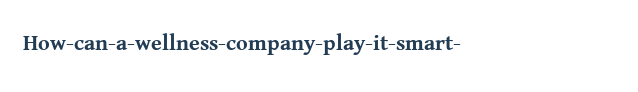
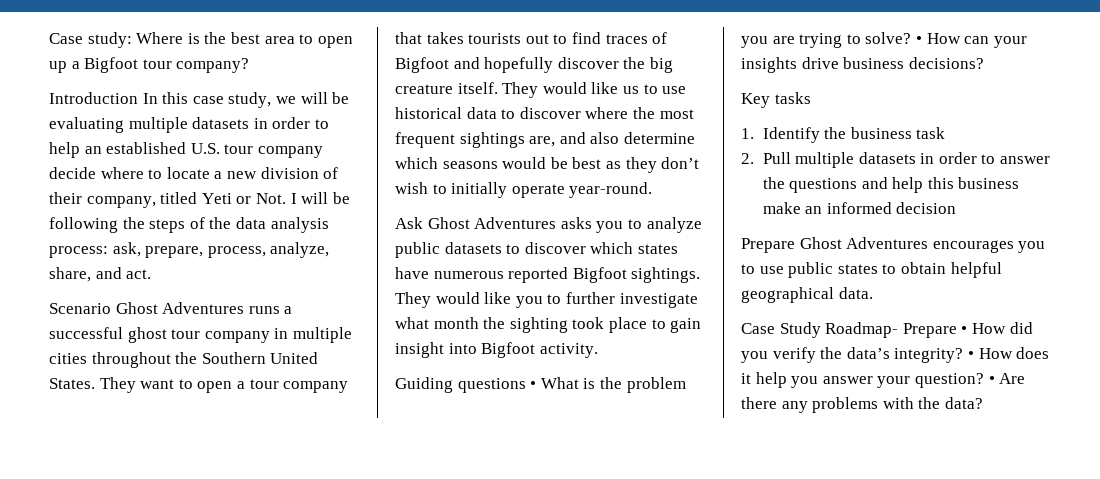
- How-can-a-wellness-company-play-it-smart-
+ Case study: Where is the best area to open up a Bigfoot tour company?
+ Introduction In this case study, we will be evaluating multiple datasets in order to help an established U.S. tour company decide where to locate a new division of their company, titled Yeti or Not. I will be following the steps of the data analysis process: ask, prepare, process, analyze, share, and act.
+ Scenario Ghost Adventures runs a successful ghost tour company in multiple cities throughout the Southern United States. They want to open a tour company that takes tourists out to find traces of Bigfoot and hopefully discover the big creature itself. They would like us to use historical data to discover where the most frequent sightings are, and also determine which seasons would be best as they don’t wish to initially operate year-round.
+ Ask Ghost Adventures asks you to analyze public datasets to discover which states have numerous reported Bigfoot sightings. They would like you to further investigate what month the sighting took place to gain insight into Bigfoot activity.
+ Guiding questions • What is the problem you are trying to solve? • How can your insights drive business decisions?
+ Key tasks
+ 1. Identify the business task
+ 2. Pull multiple datasets in order to answer the questions and help this business make an informed decision
+ Prepare Ghost Adventures encourages you to use public states to obtain helpful geographical data.
+ Case Study Roadmap- Prepare • How did you verify the data’s integrity? • How does it help you answer your question? • Are there any problems with the data?

